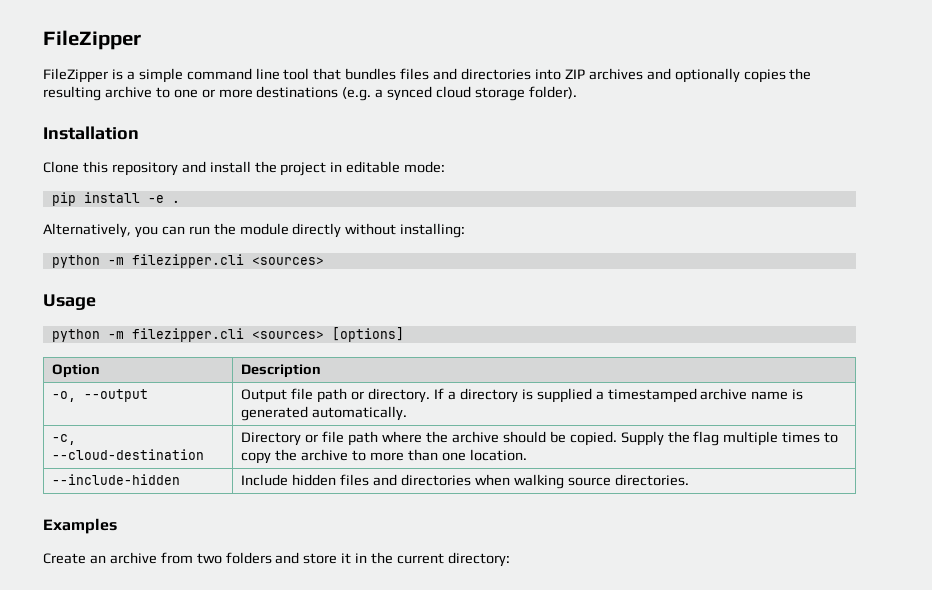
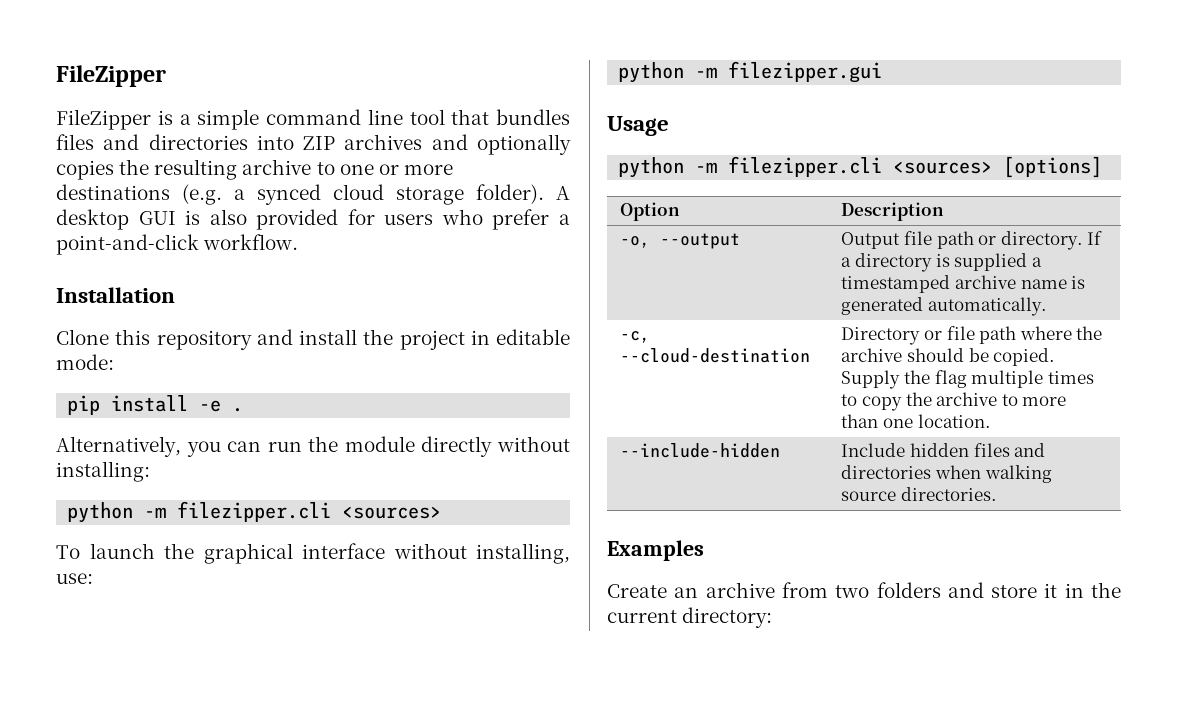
+ A desktop GUI is also provided for users who prefer a point-and-click workflow.
+ To launch the graphical interface without installing, use:
+ python -m filezipper.gui

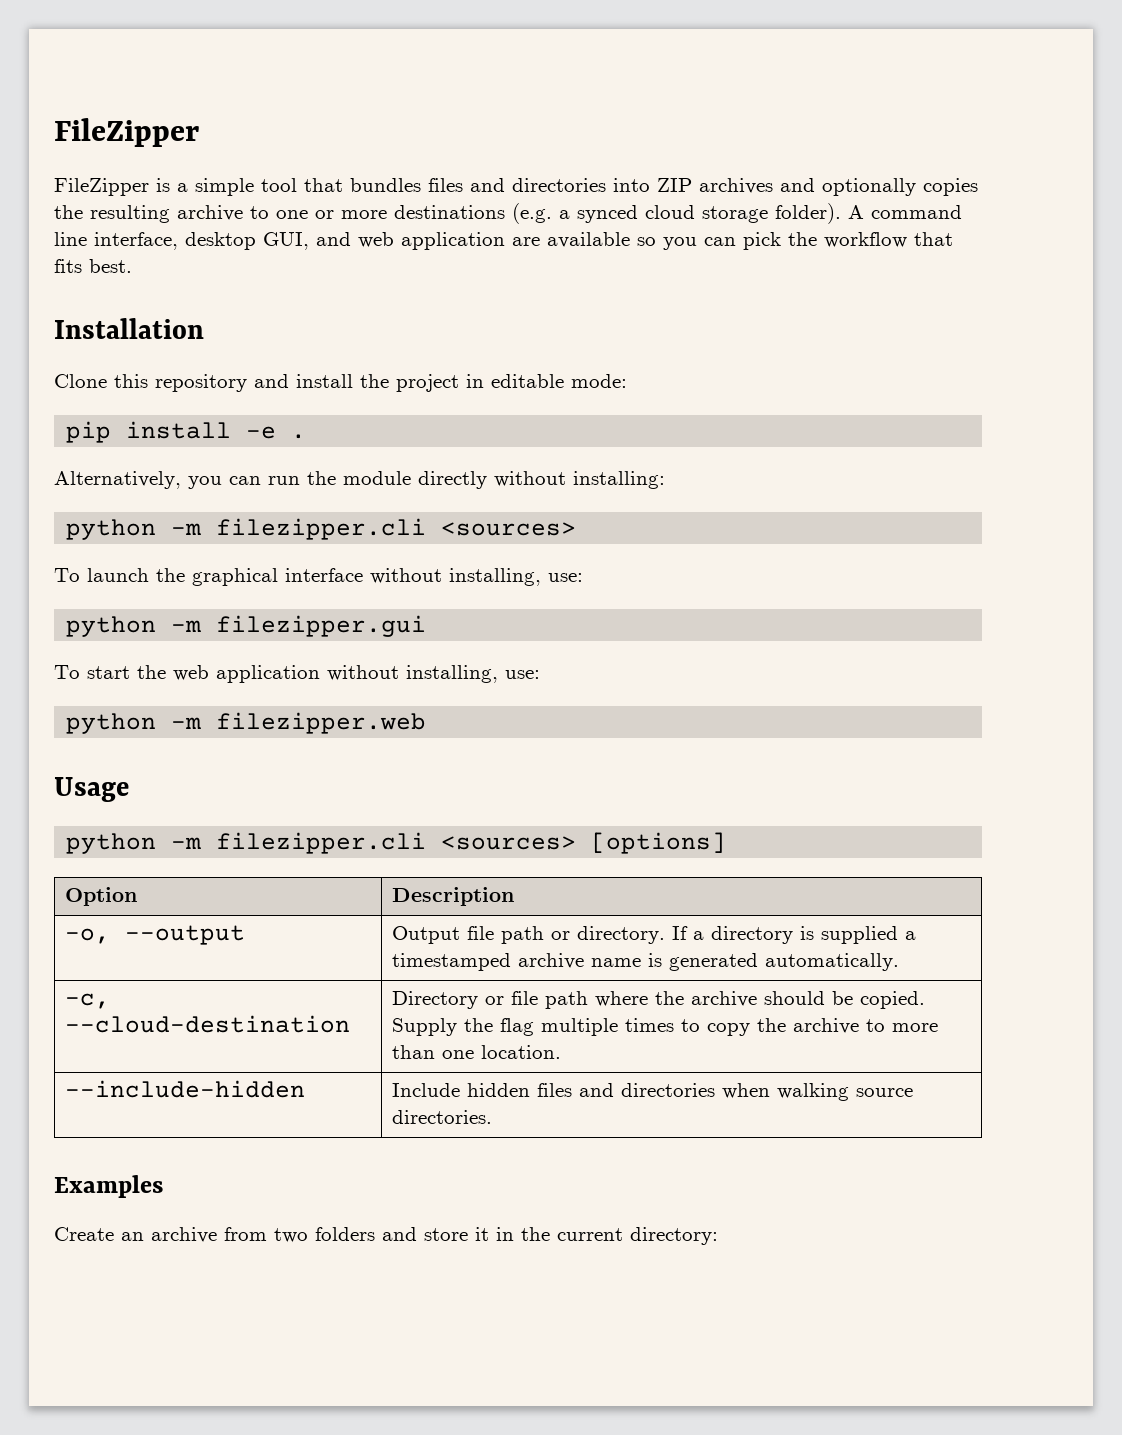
- FileZipper is a simple command line tool that bundles files and directories into ZIP archives and optionally copies the resulting archive to one or more destinations (e.g. a synced cloud storage folder).
+ FileZipper is a simple tool that bundles files and directories into ZIP archives and optionally copies the resulting archive to one or more destinations (e.g. a synced cloud storage folder).
- A desktop GUI is also provided for users who prefer a point-and-click workflow.
+ A command line interface, desktop GUI, and web application are available so you can pick the workflow that fits best.
+ To start the web application without installing, use:
+ python -m filezipper.web

